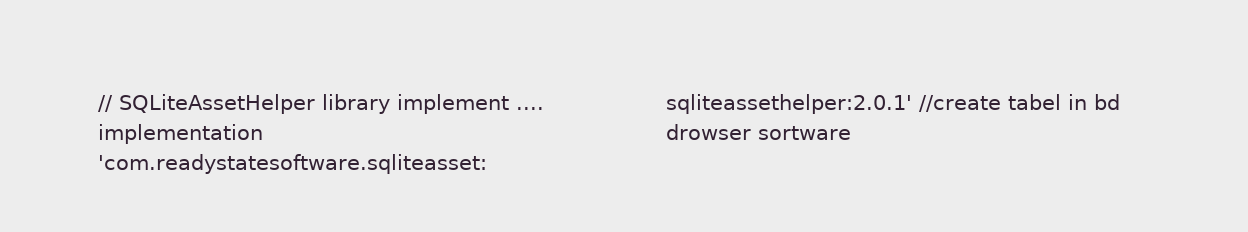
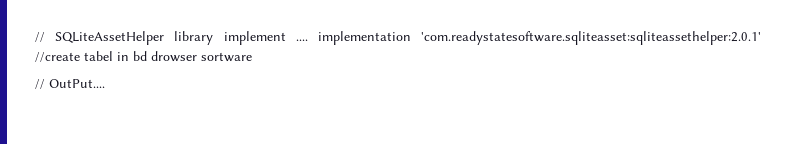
+ // OutPut....

